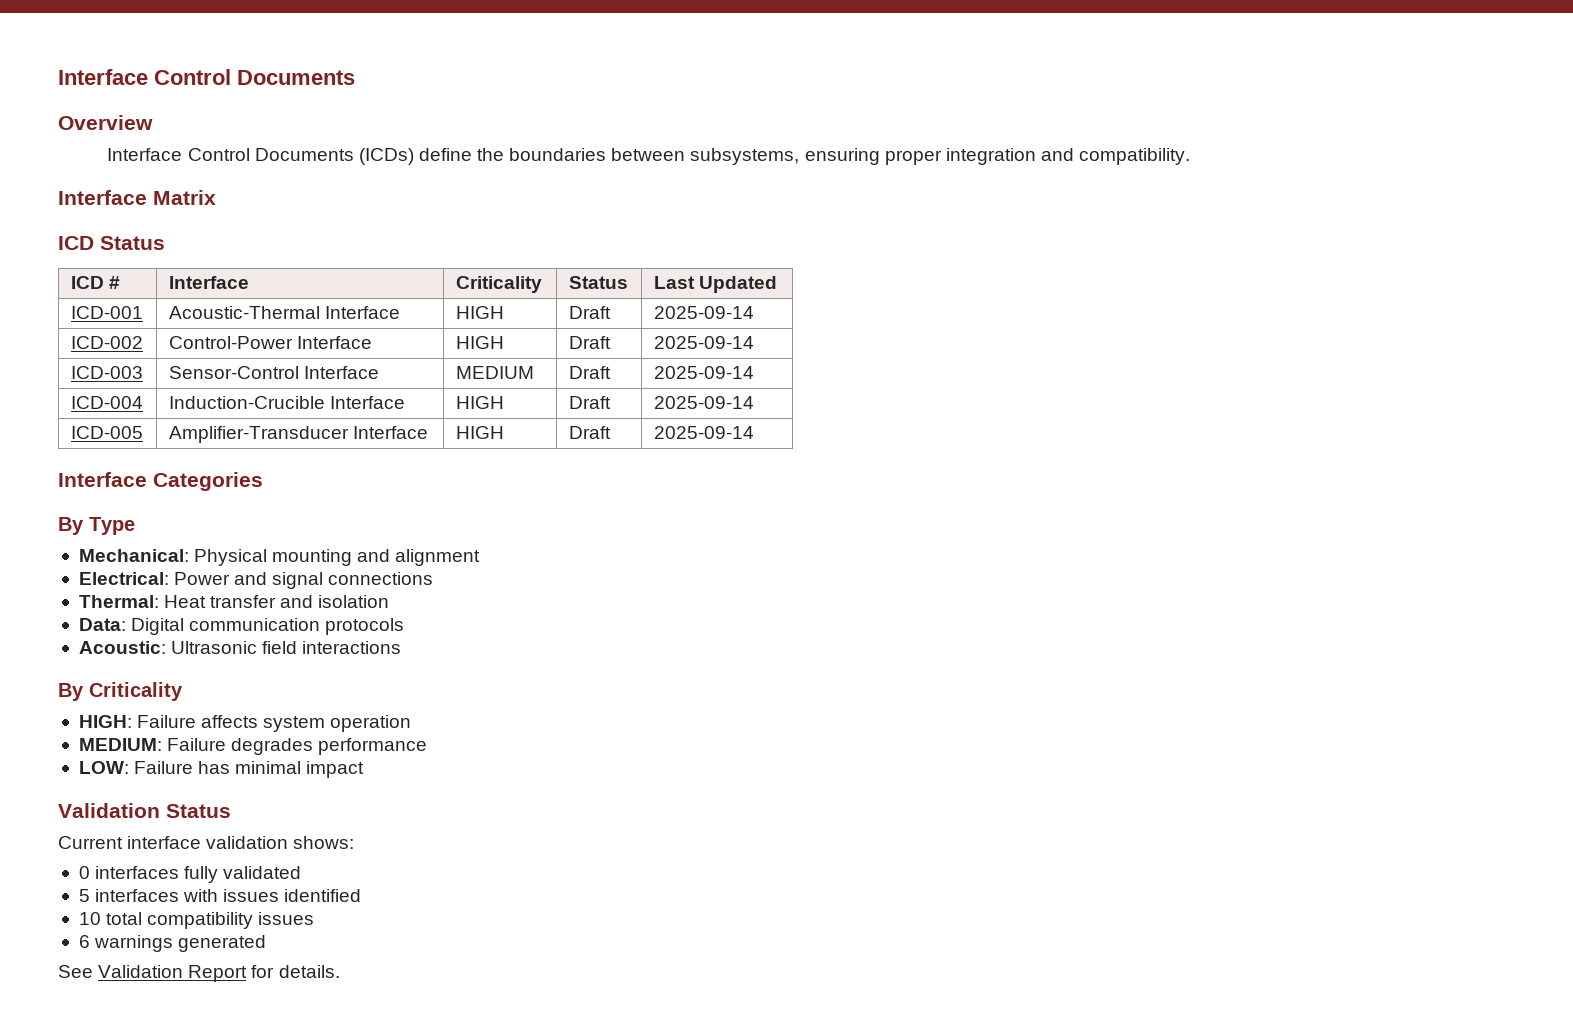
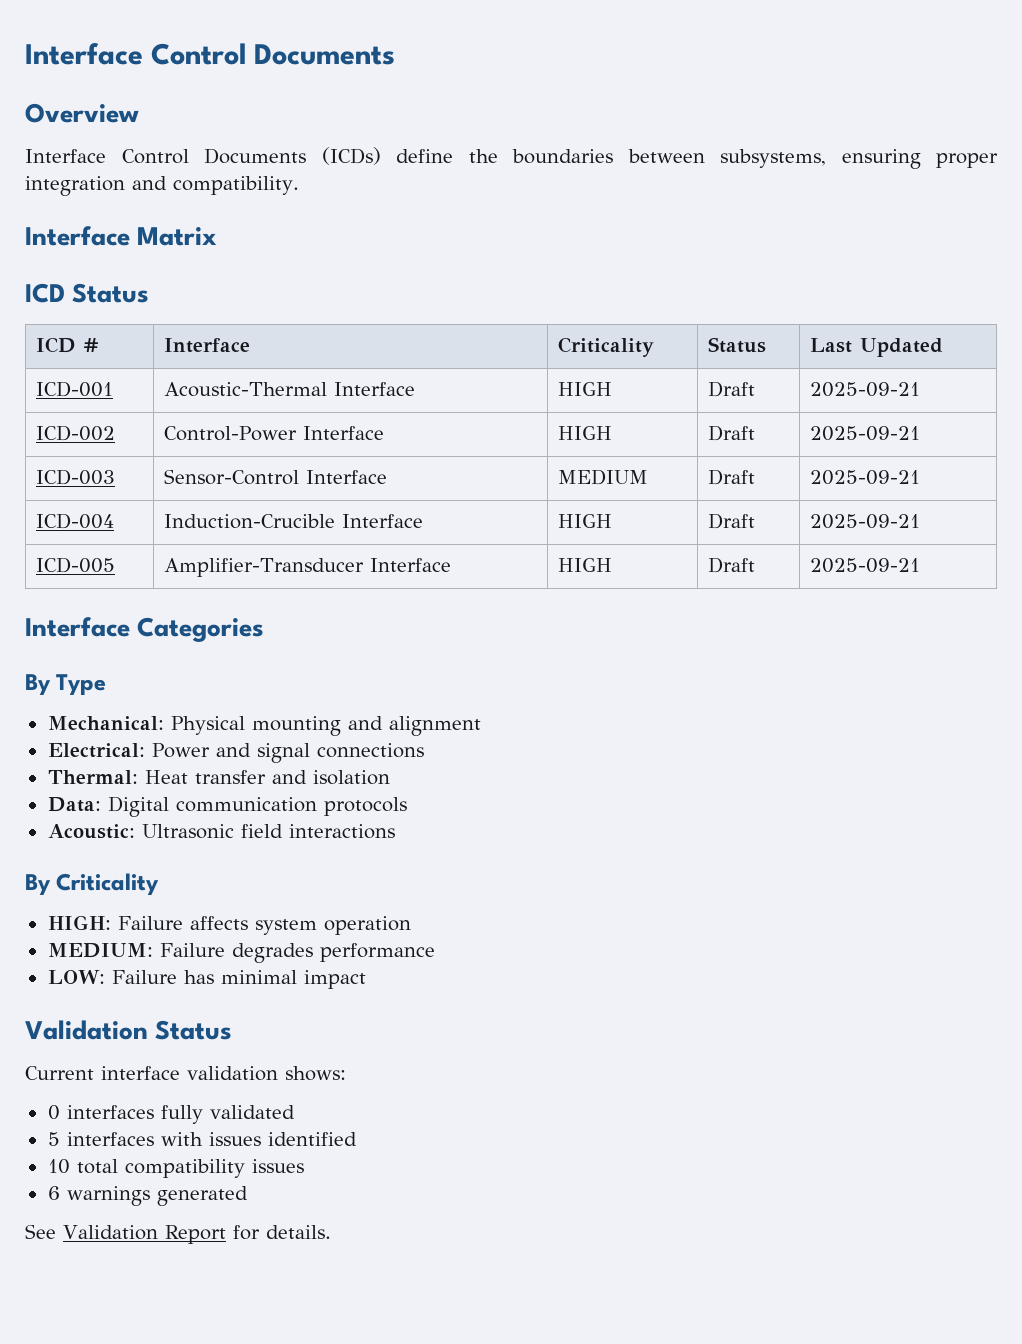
- ICD-001 | Acoustic-Thermal Interface | HIGH | Draft | 2025-09-14
+ ICD-001 | Acoustic-Thermal Interface | HIGH | Draft | 2025-09-21
- ICD-002 | Control-Power Interface | HIGH | Draft | 2025-09-14
+ ICD-002 | Control-Power Interface | HIGH | Draft | 2025-09-21
- ICD-003 | Sensor-Control Interface | MEDIUM | Draft | 2025-09-14
+ ICD-003 | Sensor-Control Interface | MEDIUM | Draft | 2025-09-21
- ICD-004 | Induction-Crucible Interface | HIGH | Draft | 2025-09-14
+ ICD-004 | Induction-Crucible Interface | HIGH | Draft | 2025-09-21
- ICD-005 | Amplifier-Transducer Interface | HIGH | Draft | 2025-09-14
+ ICD-005 | Amplifier-Transducer Interface | HIGH | Draft | 2025-09-21

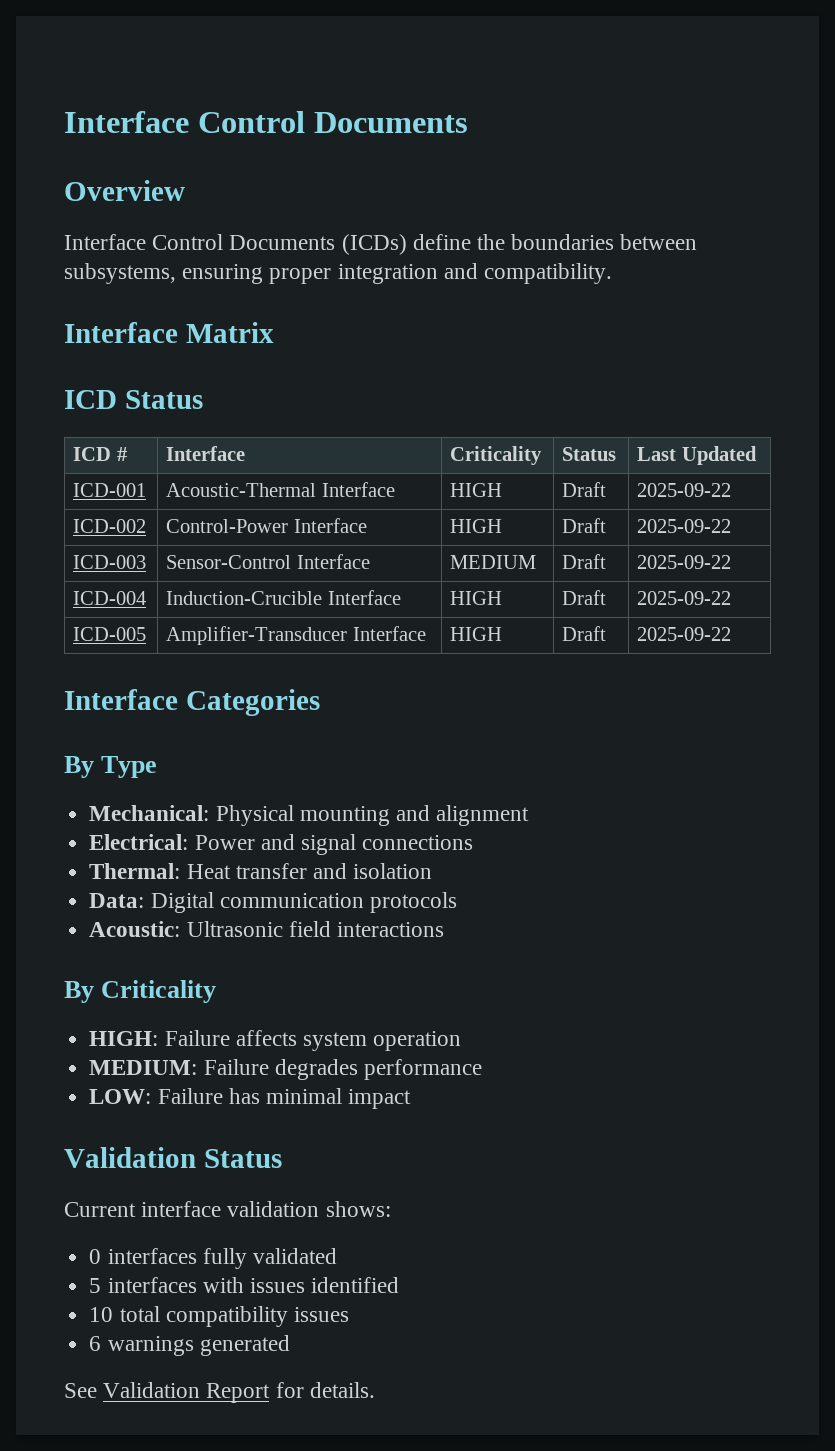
- ICD-001 | Acoustic-Thermal Interface | HIGH | Draft | 2025-09-21
+ ICD-001 | Acoustic-Thermal Interface | HIGH | Draft | 2025-09-22
- ICD-002 | Control-Power Interface | HIGH | Draft | 2025-09-21
+ ICD-002 | Control-Power Interface | HIGH | Draft | 2025-09-22
- ICD-003 | Sensor-Control Interface | MEDIUM | Draft | 2025-09-21
+ ICD-003 | Sensor-Control Interface | MEDIUM | Draft | 2025-09-22
- ICD-004 | Induction-Crucible Interface | HIGH | Draft | 2025-09-21
+ ICD-004 | Induction-Crucible Interface | HIGH | Draft | 2025-09-22
- ICD-005 | Amplifier-Transducer Interface | HIGH | Draft | 2025-09-21
+ ICD-005 | Amplifier-Transducer Interface | HIGH | Draft | 2025-09-22

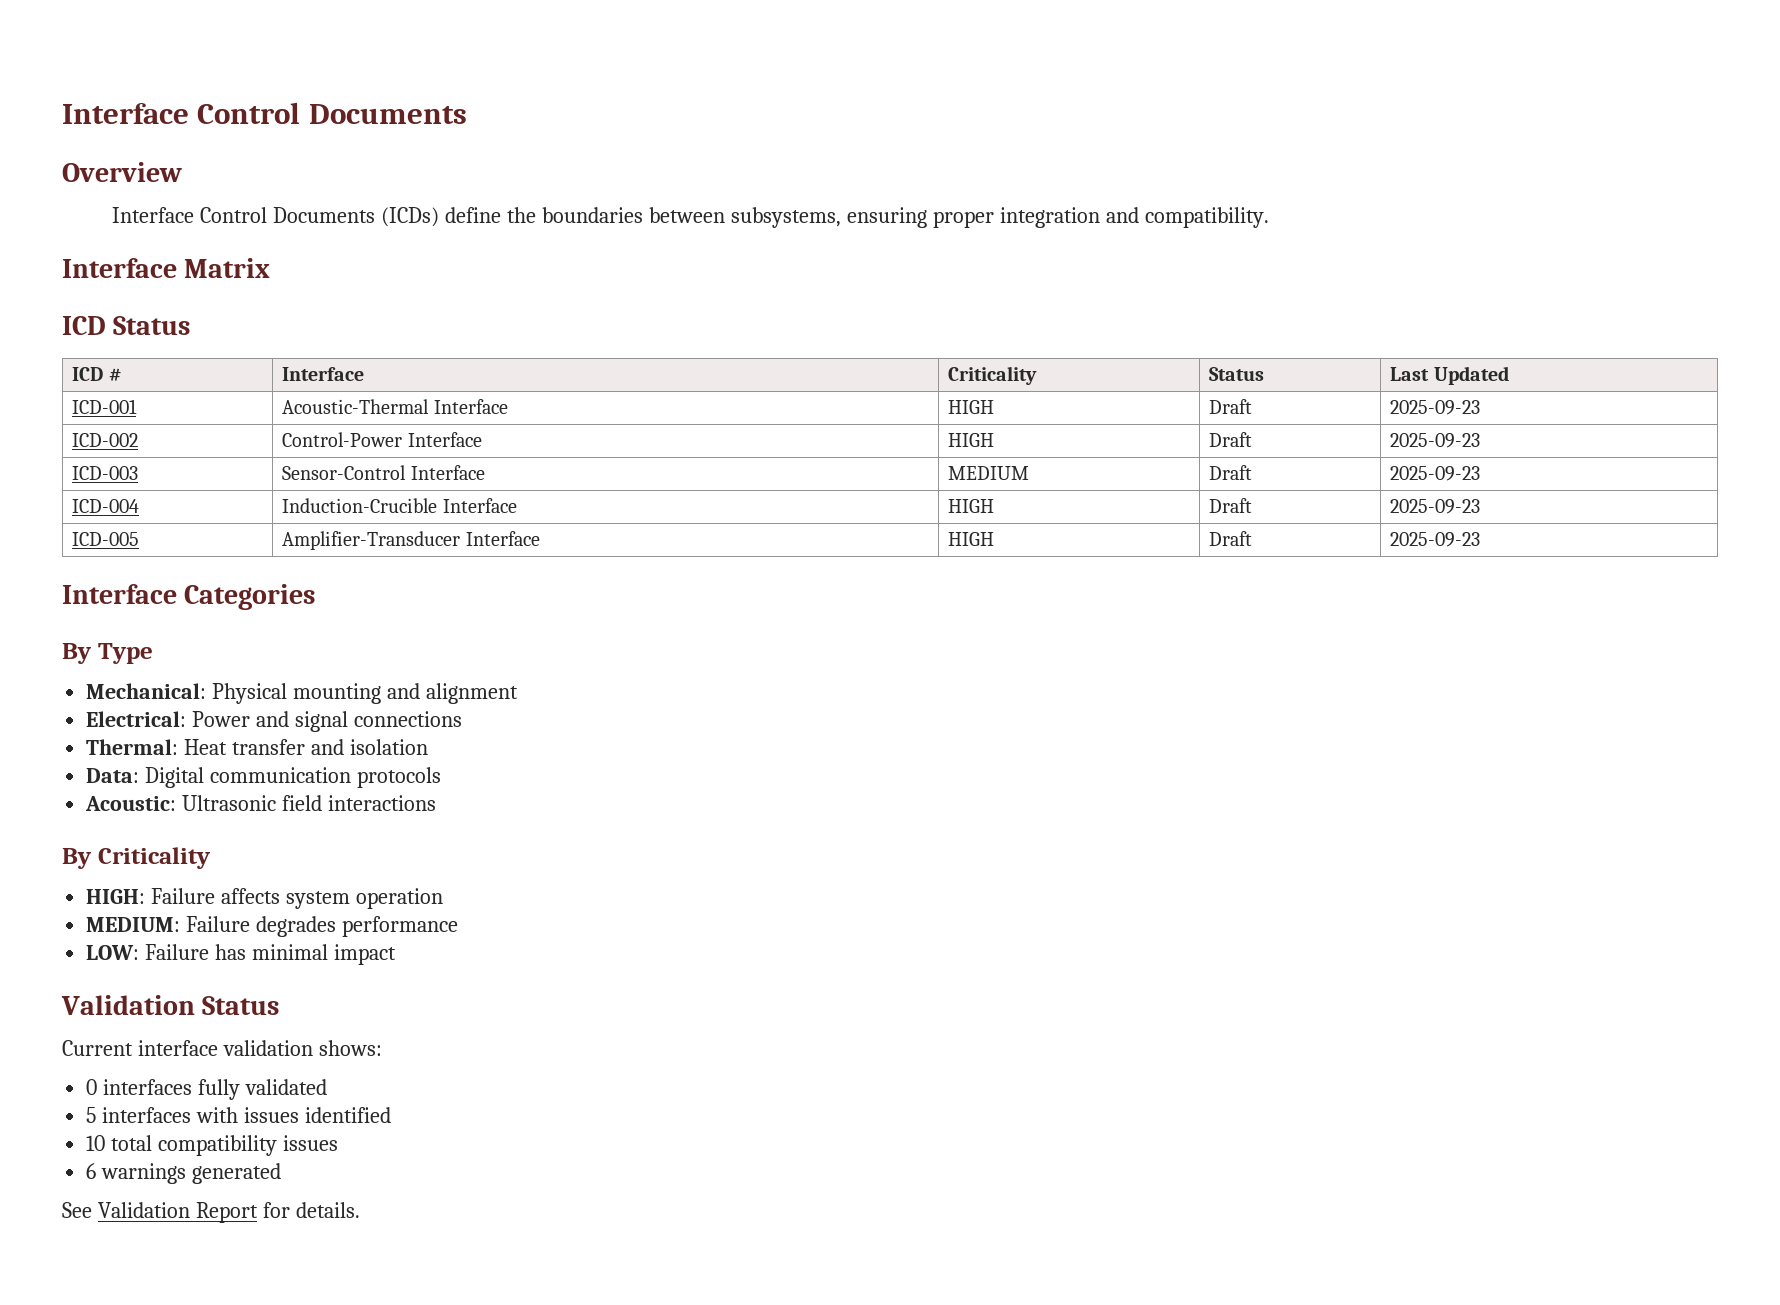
- ICD-001 | Acoustic-Thermal Interface | HIGH | Draft | 2025-09-22
+ ICD-001 | Acoustic-Thermal Interface | HIGH | Draft | 2025-09-23
- ICD-002 | Control-Power Interface | HIGH | Draft | 2025-09-22
+ ICD-002 | Control-Power Interface | HIGH | Draft | 2025-09-23
- ICD-003 | Sensor-Control Interface | MEDIUM | Draft | 2025-09-22
+ ICD-003 | Sensor-Control Interface | MEDIUM | Draft | 2025-09-23
- ICD-004 | Induction-Crucible Interface | HIGH | Draft | 2025-09-22
+ ICD-004 | Induction-Crucible Interface | HIGH | Draft | 2025-09-23
- ICD-005 | Amplifier-Transducer Interface | HIGH | Draft | 2025-09-22
+ ICD-005 | Amplifier-Transducer Interface | HIGH | Draft | 2025-09-23

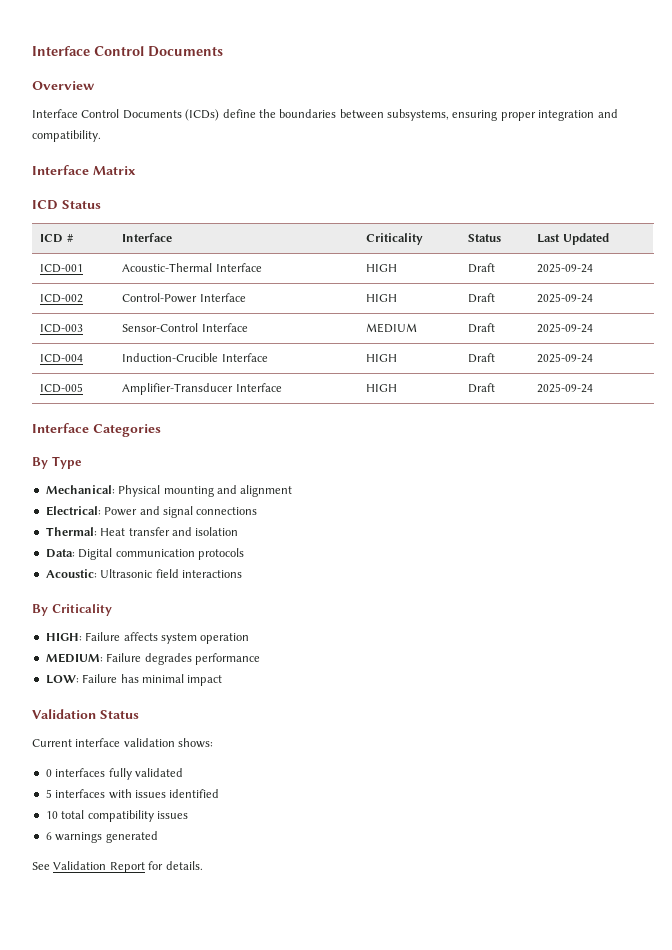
- ICD-001 | Acoustic-Thermal Interface | HIGH | Draft | 2025-09-23
+ ICD-001 | Acoustic-Thermal Interface | HIGH | Draft | 2025-09-24
- ICD-002 | Control-Power Interface | HIGH | Draft | 2025-09-23
+ ICD-002 | Control-Power Interface | HIGH | Draft | 2025-09-24
- ICD-003 | Sensor-Control Interface | MEDIUM | Draft | 2025-09-23
+ ICD-003 | Sensor-Control Interface | MEDIUM | Draft | 2025-09-24
- ICD-004 | Induction-Crucible Interface | HIGH | Draft | 2025-09-23
+ ICD-004 | Induction-Crucible Interface | HIGH | Draft | 2025-09-24
- ICD-005 | Amplifier-Transducer Interface | HIGH | Draft | 2025-09-23
+ ICD-005 | Amplifier-Transducer Interface | HIGH | Draft | 2025-09-24

